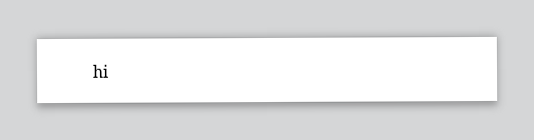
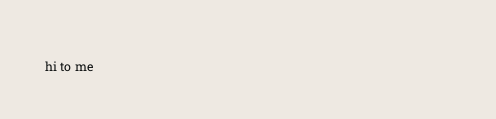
- hi
+ hi to me

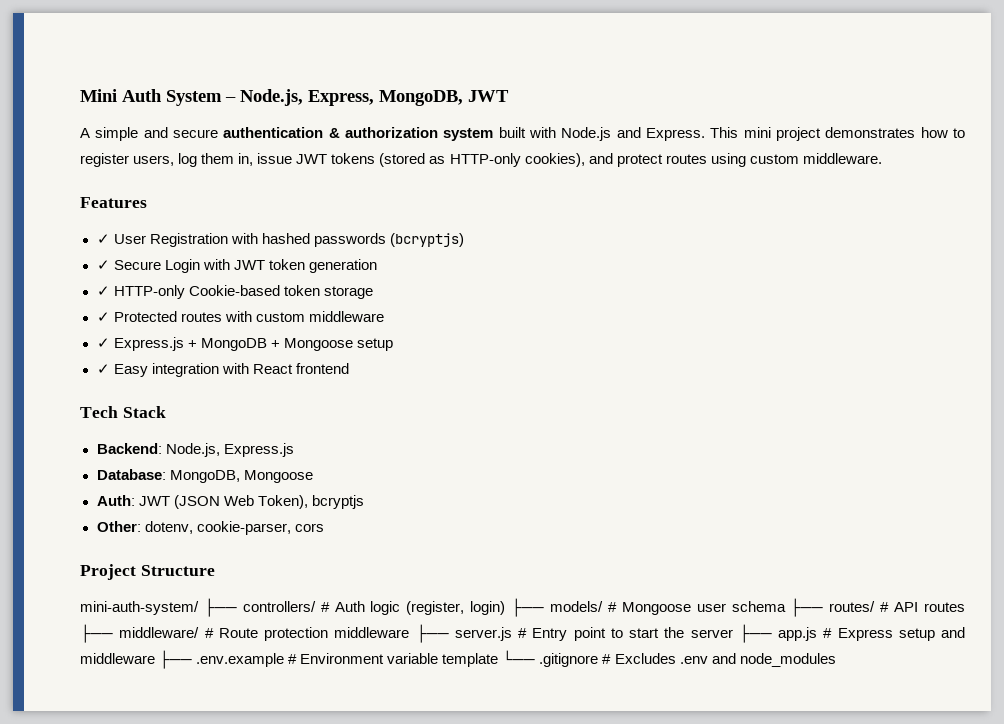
- hi to me
+ Mini Auth System – Node.js, Express, MongoDB, JWT
+ A simple and secure authentication & authorization system built with Node.js and Express. This mini project demonstrates how to register users, log them in, issue JWT tokens (stored as HTTP-only cookies), and protect routes using custom middleware.
+ Features
+ ✓ User Registration with hashed passwords (bcryptjs)
+ ✓ Secure Login with JWT token generation
+ ✓ HTTP-only Cookie-based token storage
+ ✓ Protected routes with custom middleware
+ ✓ Express.js + MongoDB + Mongoose setup
+ ✓ Easy integration with React frontend
+ Tech Stack
+ Backend: Node.js, Express.js
+ Database: MongoDB, Mongoose
+ Auth: JWT (JSON Web Token), bcryptjs
+ Other: dotenv, cookie-parser, cors
+ Project Structure
+ mini-auth-system/ ├── controllers/ # Auth logic (register, login) ├── models/ # Mongoose user schema ├── routes/ # API routes ├── middleware/ # Route protection middleware ├── server.js # Entry point to start the server ├── app.js # Express setup and middleware ├── .env.example # Environment variable template └── .gitignore # Excludes .env and node_modules

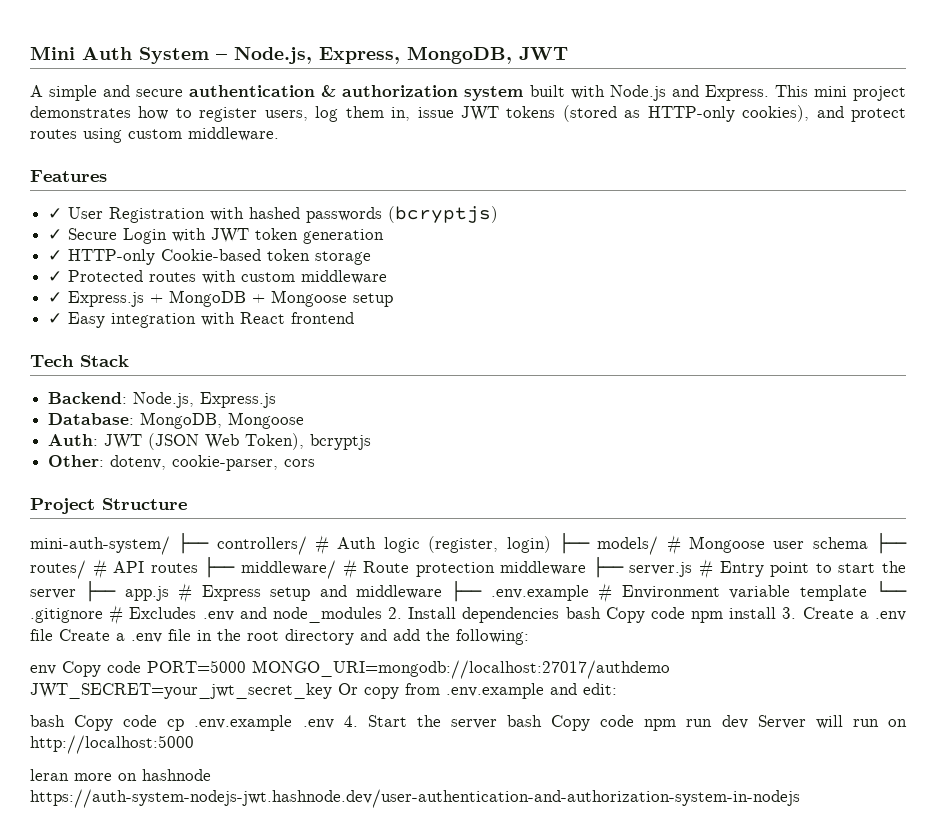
- mini-auth-system/ ├── controllers/ # Auth logic (register, login) ├── models/ # Mongoose user schema ├── routes/ # API routes ├── middleware/ # Route protection middleware ├── server.js # Entry point to start the server ├── app.js # Express setup and middleware ├── .env.example # Environment variable template └── .gitignore # Excludes .env and node_modules
+ mini-auth-system/ ├── controllers/ # Auth logic (register, login) ├── models/ # Mongoose user schema ├── routes/ # API routes ├── middleware/ # Route protection middleware ├── server.js # Entry point to start the server ├── app.js # Express setup and middleware ├── .env.example # Environment variable template └── .gitignore # Excludes .env and node_modules 2. Install dependencies bash Copy code npm install 3. Create a .env file Create a .env file in the root directory and add the following:
+ env Copy code PORT=5000 MONGO_URI=mongodb://localhost:27017/authdemo JWT_SECRET=your_jwt_secret_key Or copy from .env.example and edit:
+ bash Copy code cp .env.example .env 4. Start the server bash Copy code npm run dev Server will run on http://localhost:5000
+ leran more on hashnode https://auth-system-nodejs-jwt.hashnode.dev/user-authentication-and-authorization-system-in-nodejs

